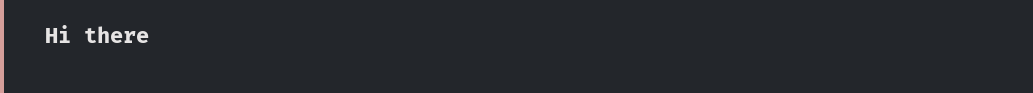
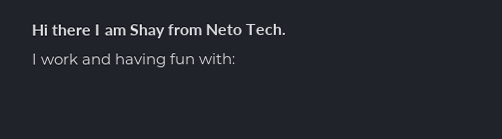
- Hi there
+ Hi there I am Shay from Neto Tech.
+ I work and having fun with:

